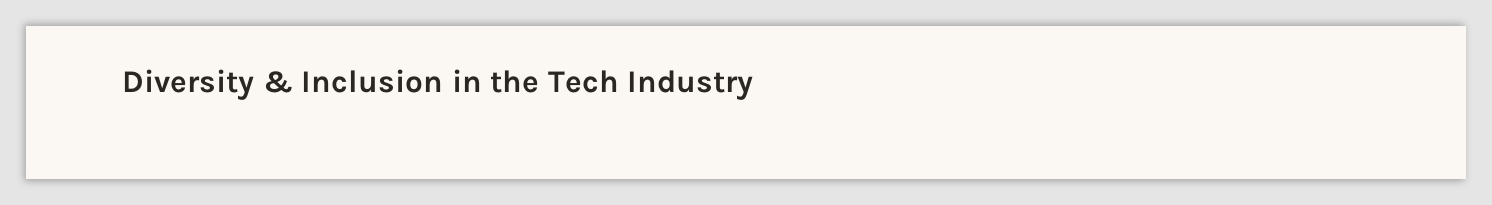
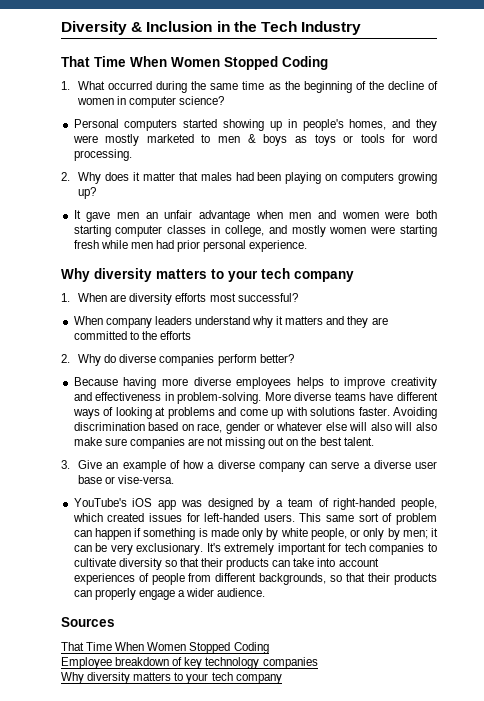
  Diversity & Inclusion in the Tech Industry
+ That Time When Women Stopped Coding
+ 1. What occurred during the same time as the beginning of the decline of women in computer science?
+ Personal computers started showing up in people's homes, and they were mostly marketed to men & boys as toys or tools for word processing.
+ 2. Why does it matter that males had been playing on computers growing up?
+ It gave men an unfair advantage when men and women were both starting computer classes in college, and mostly women were starting fresh while men had prior personal experience.
+ Why diversity matters to your tech company
+ 1. When are diversity efforts most successful?
+ When company leaders understand why it matters and they are committed to the efforts
+ 2. Why do diverse companies perform better?
+ Because having more diverse employees helps to improve creativity and effectiveness in problem-solving. More diverse teams have different ways of looking at problems and come up with solutions faster. Avoiding discrimination based on race, gender or whatever else will also will also make sure companies are not missing out on the best talent.
+ 3. Give an example of how a diverse company can serve a diverse user base or vise-versa.
+ YouTube's iOS app was designed by a team of right-handed people, which created issues for left-handed users. This same sort of problem can happen if something is made only by white people, or only by men; it can be very exclusionary. It's extremely important for tech companies to cultivate diversity so that their products can take into account experiences of people from different backgrounds, so that their products can properly engage a wider audience.
+ Sources
+ That Time When Women Stopped Coding
+ Employee breakdown of key technology companies
+ Why diversity matters to your tech company

